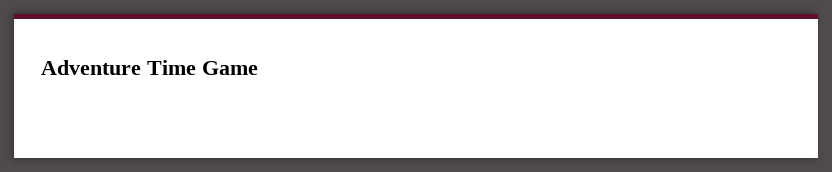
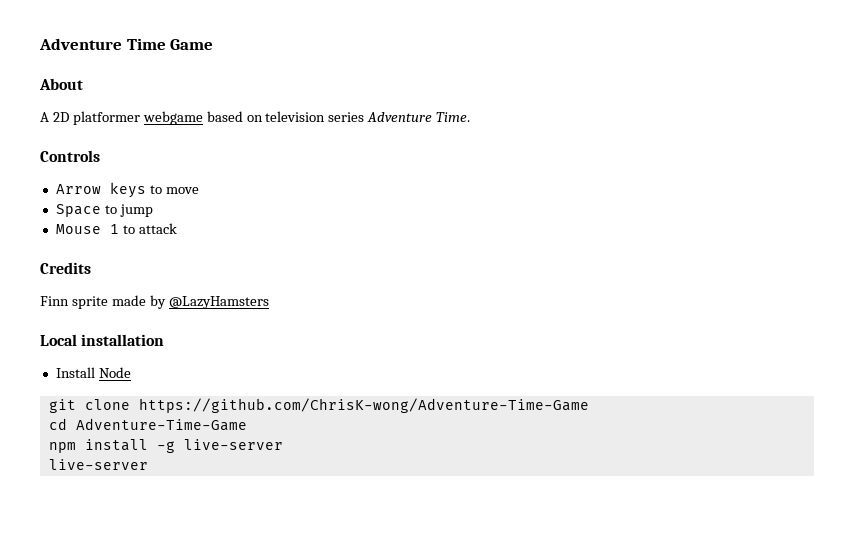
+ About
+ A 2D platformer webgame based on television series Adventure Time.
+ Controls
+ Arrow keys to move
+ Space to jump
+ Mouse 1 to attack
+ Credits
+ Finn sprite made by @LazyHamsters
+ Local installation
+ Install Node
+ git clone https://github.com/ChrisK-wong/Adventure-Time-Game
+ cd Adventure-Time-Game
+ npm install -g live-server
+ live-server

